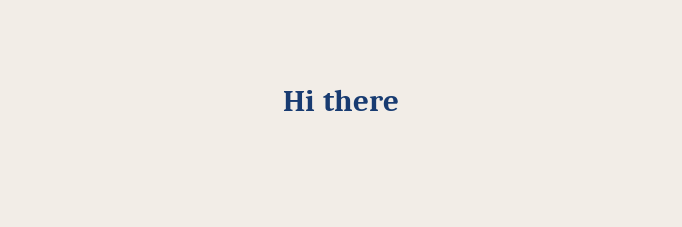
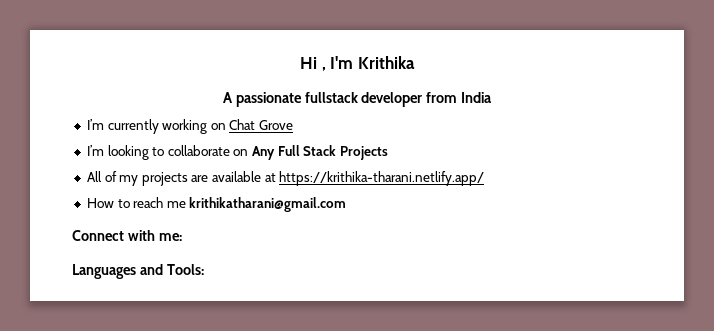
- Hi there
+ Hi , I'm Krithika
+ A passionate fullstack developer from India
+ I’m currently working on Chat Grove
+ I’m looking to collaborate on Any Full Stack Projects
+ All of my projects are available at https://krithika-tharani.netlify.app/
+ How to reach me krithikatharani@gmail.com
+ Connect with me:
+ Languages and Tools:

